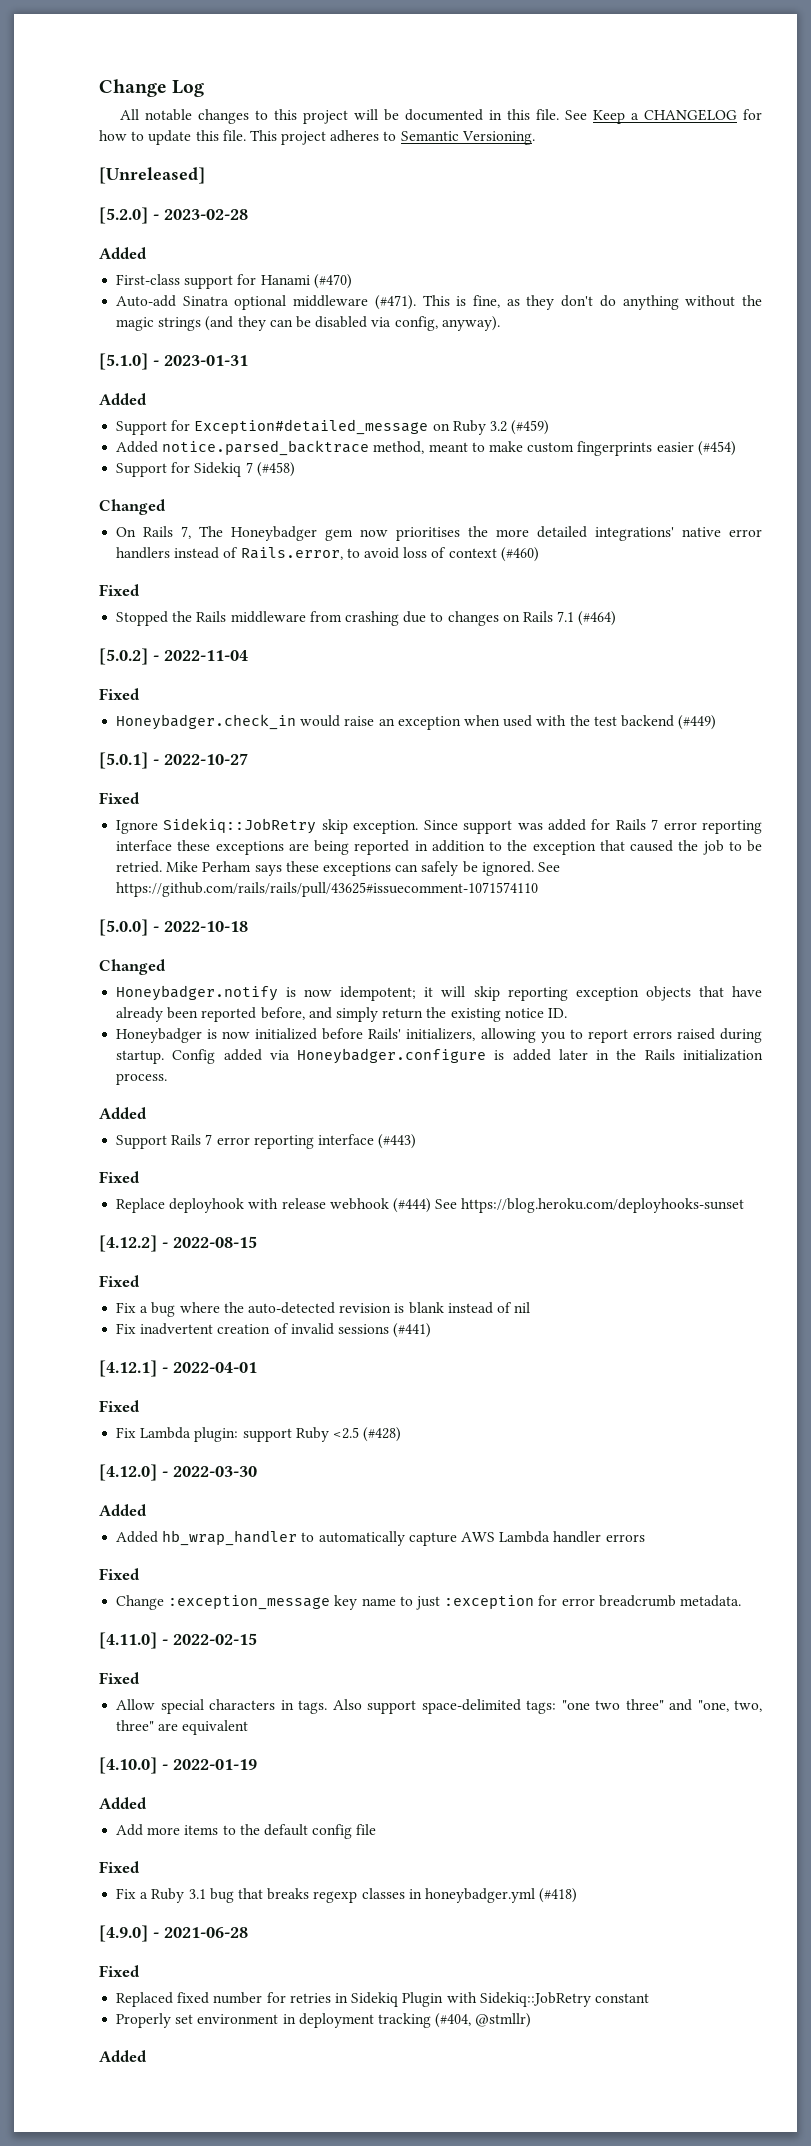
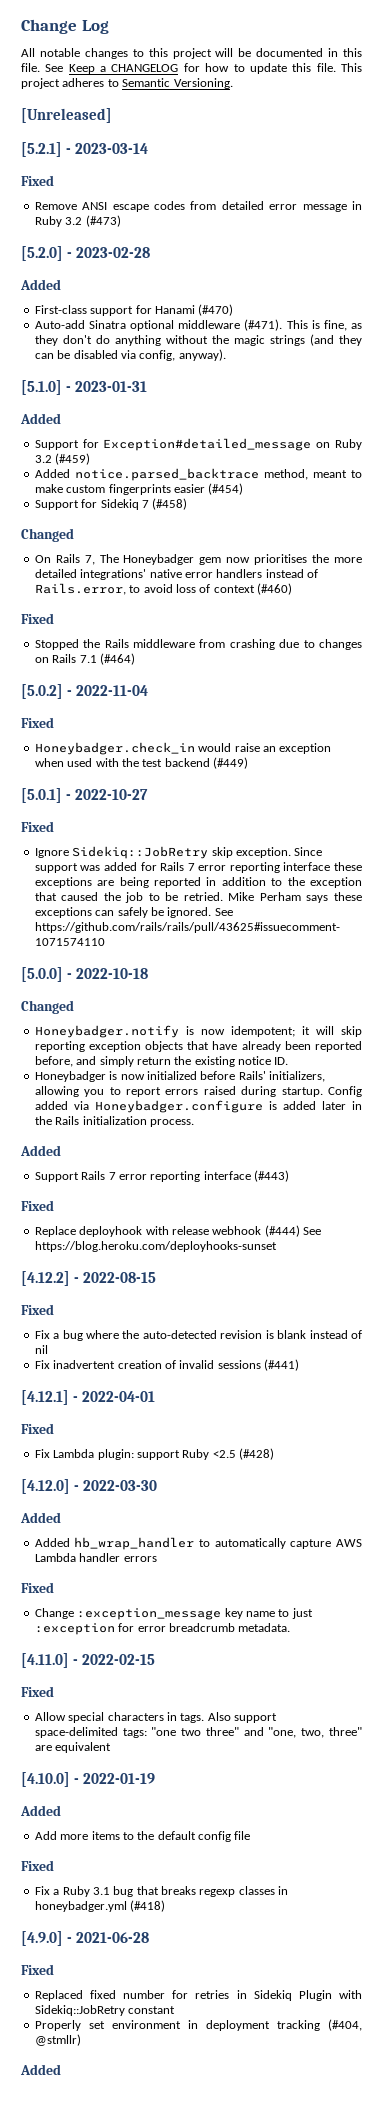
+ [5.2.1] - 2023-03-14
+ Fixed
+ Remove ANSI escape codes from detailed error message in Ruby 3.2 (#473)

